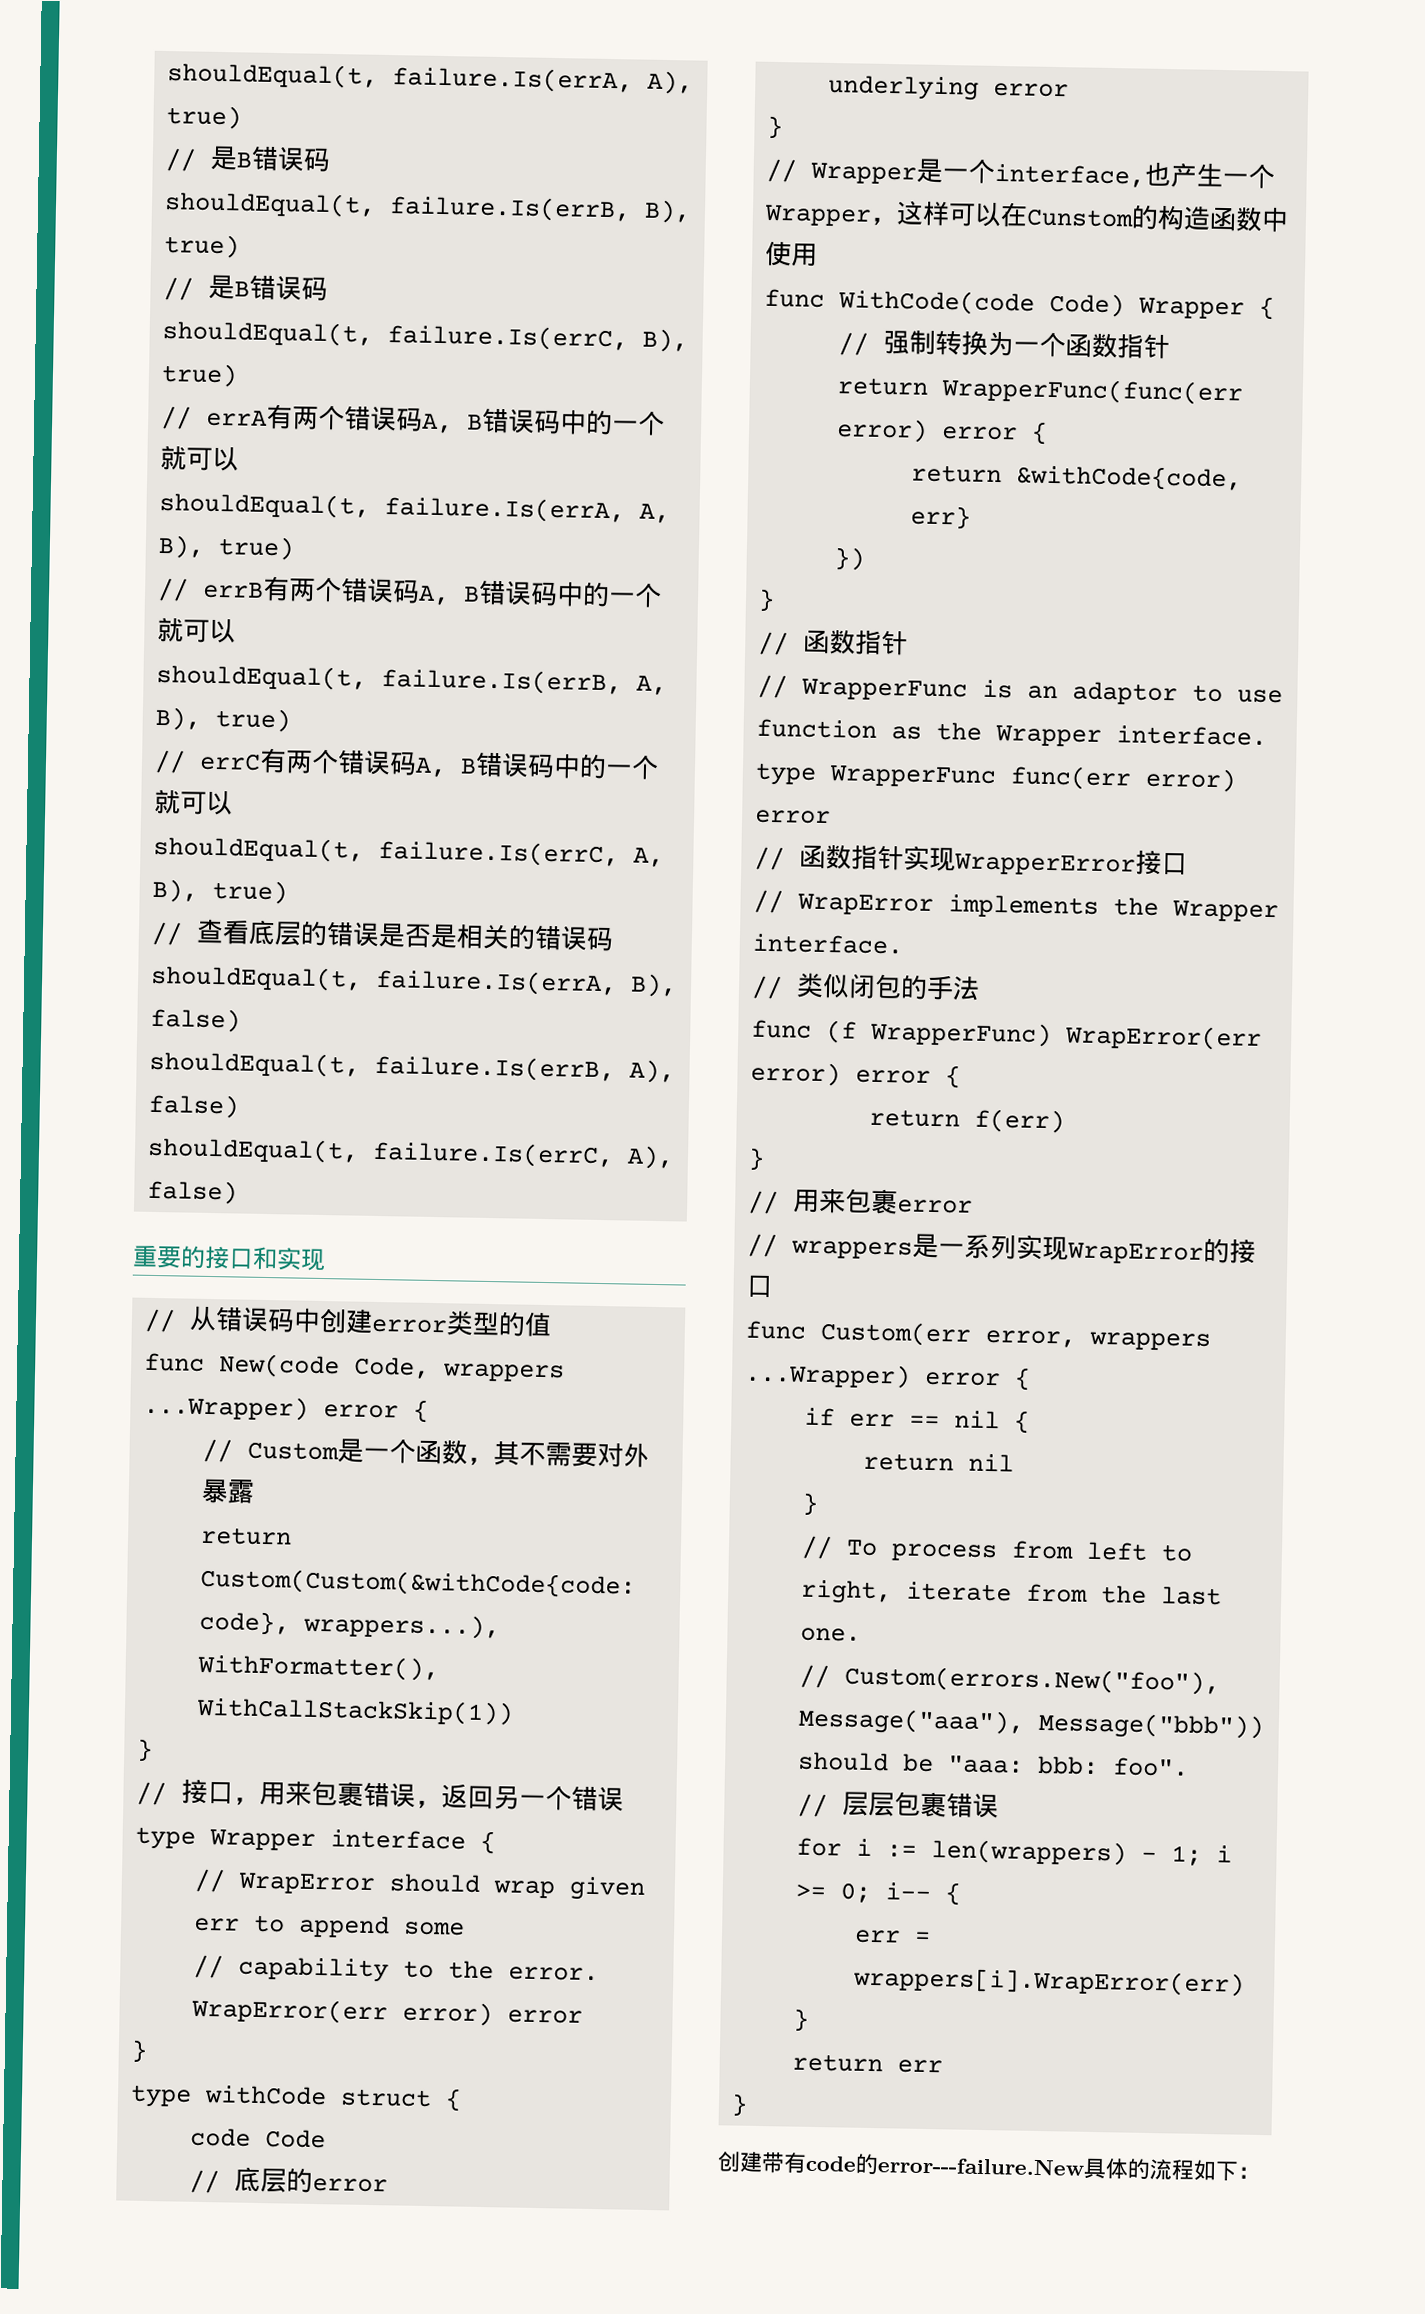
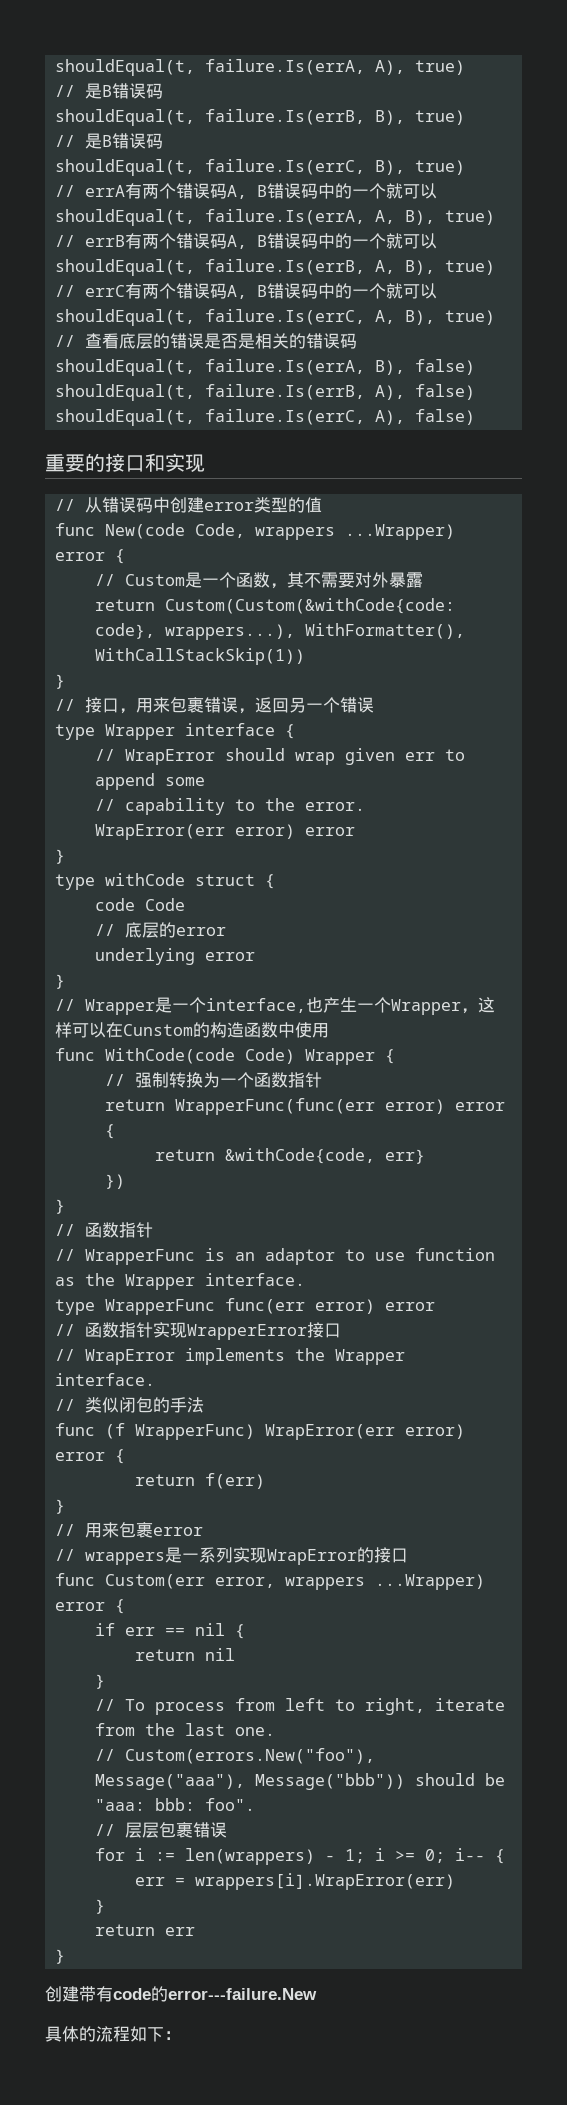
- 创建带有code的error---failure.New具体的流程如下：
+ 创建带有code的error---failure.New
+ 具体的流程如下：

